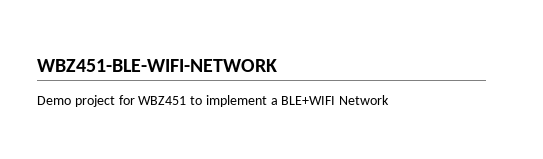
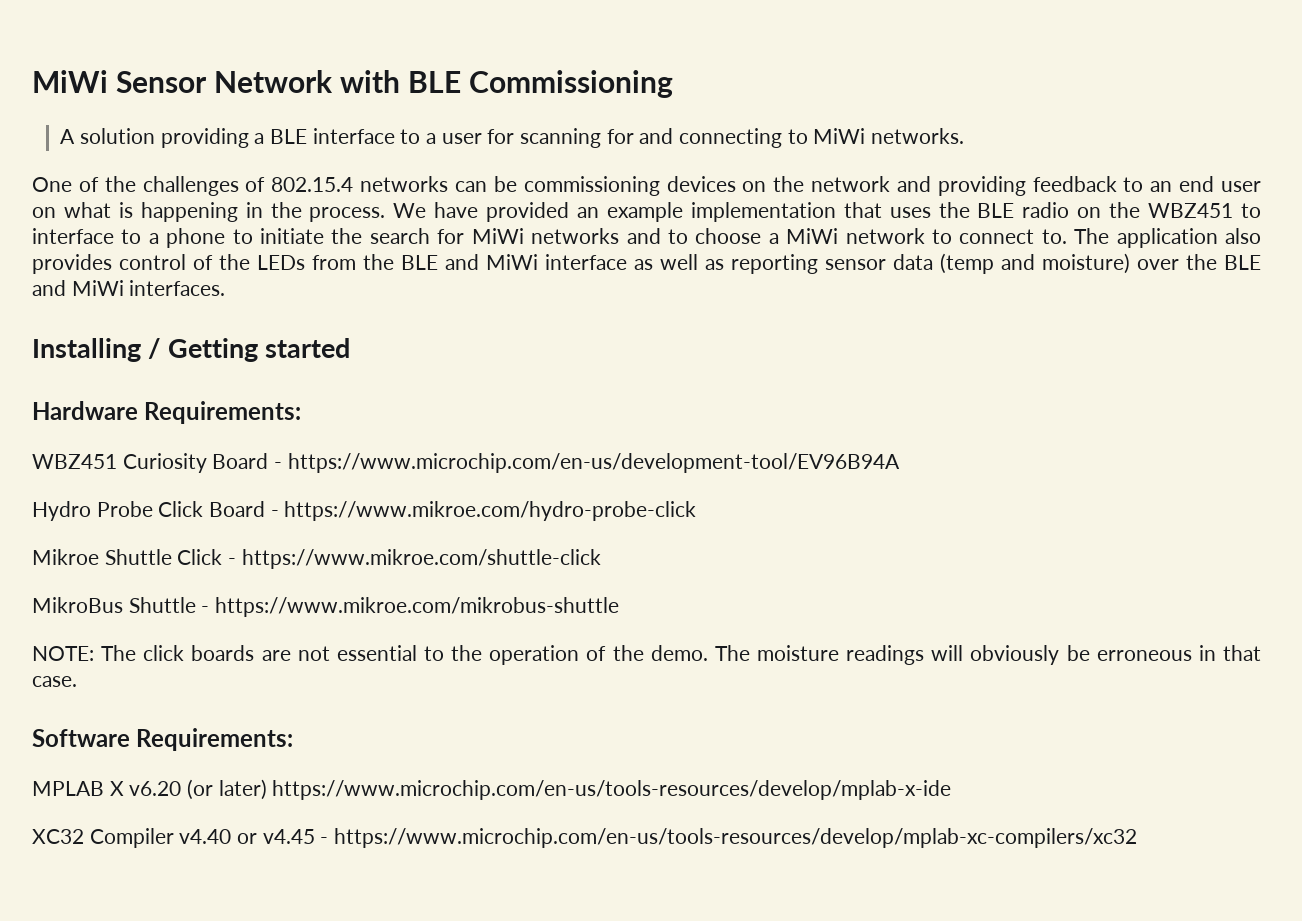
- WBZ451-BLE-WIFI-NETWORK
- Demo project for WBZ451 to implement a BLE+WIFI Network
+ MiWi Sensor Network with BLE Commissioning
+ A solution providing a BLE interface to a user for scanning for and connecting to MiWi networks.
+ One of the challenges of 802.15.4 networks can be commissioning devices on the network and providing feedback to an end user on what is happening in the process. We have provided an example implementation that uses the BLE radio on the WBZ451 to interface to a phone to initiate the search for MiWi networks and to choose a MiWi network to connect to. The application also provides control of the LEDs from the BLE and MiWi interface as well as reporting sensor data (temp and moisture) over the BLE and MiWi interfaces.
+ Installing / Getting started
+ Hardware Requirements:
+ WBZ451 Curiosity Board - https://www.microchip.com/en-us/development-tool/EV96B94A
+ Hydro Probe Click Board - https://www.mikroe.com/hydro-probe-click
+ Mikroe Shuttle Click - https://www.mikroe.com/shuttle-click
+ MikroBus Shuttle - https://www.mikroe.com/mikrobus-shuttle
+ NOTE: The click boards are not essential to the operation of the demo. The moisture readings will obviously be erroneous in that case.
+ Software Requirements:
+ MPLAB X v6.20 (or later) https://www.microchip.com/en-us/tools-resources/develop/mplab-x-ide
+ XC32 Compiler v4.40 or v4.45 - https://www.microchip.com/en-us/tools-resources/develop/mplab-xc-compilers/xc32

